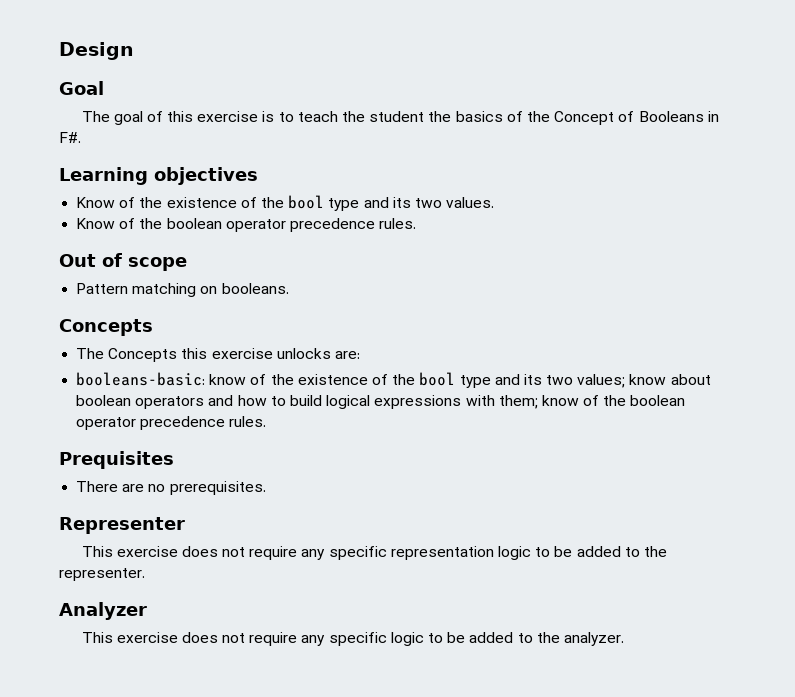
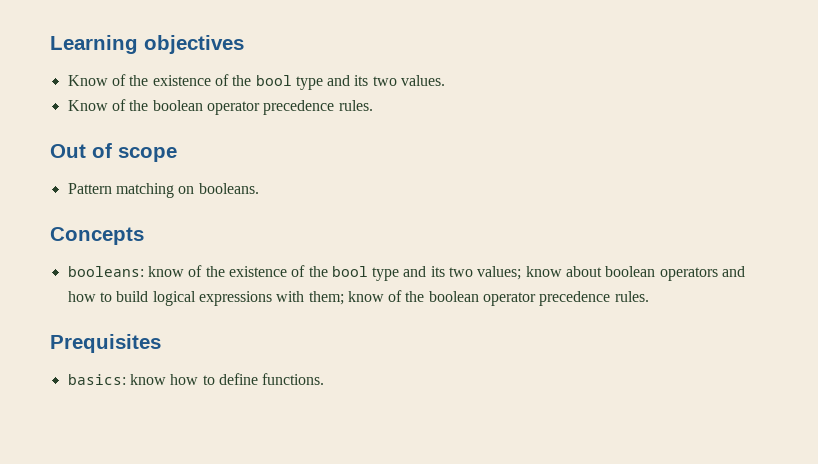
- Design
- Goal
- The goal of this exercise is to teach the student the basics of the Concept of Booleans in F#.
- The Concepts this exercise unlocks are:
- booleans-basic: know of the existence of the bool type and its two values; know about boolean operators and how to build logical expressions with them; know of the boolean operator precedence rules.
+ booleans: know of the existence of the bool type and its two values; know about boolean operators and how to build logical expressions with them; know of the boolean operator precedence rules.
- There are no prerequisites.
- Representer
- This exercise does not require any specific representation logic to be added to the representer.
- Analyzer
- This exercise does not require any specific logic to be added to the analyzer.
+ basics: know how to define functions.

